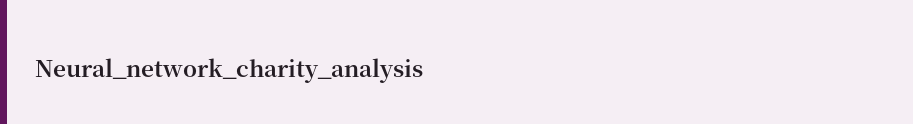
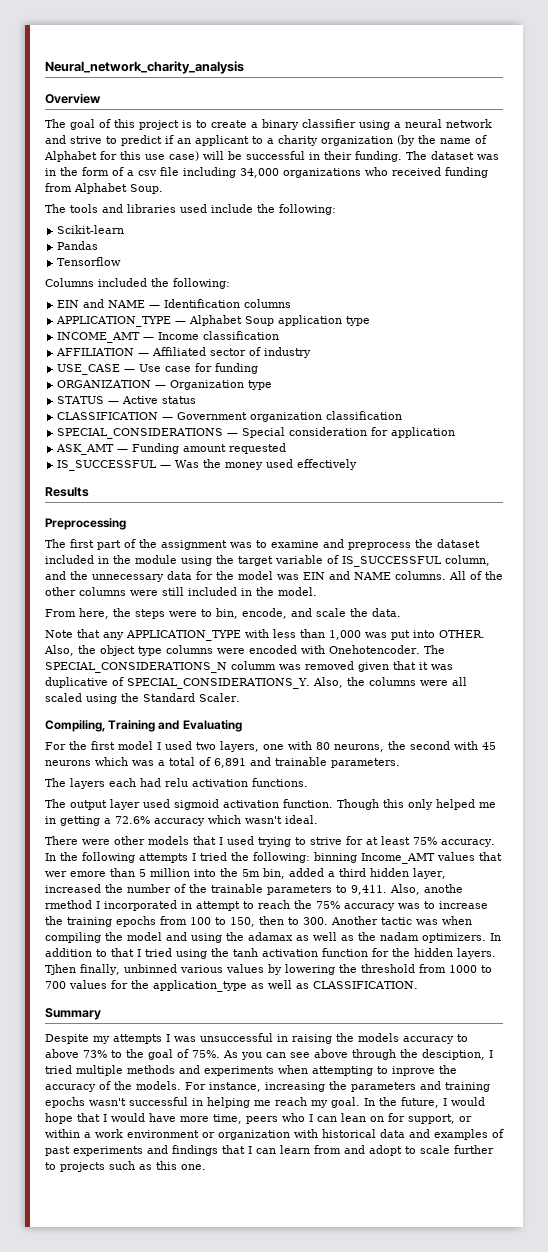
+ Overview
+ The goal of this project is to create a binary classifier using a neural network and strive to predict if an applicant to a charity organization (by the name of Alphabet for this use case) will be successful in their funding. The dataset was in the form of a csv file including 34,000 organizations who received funding from Alphabet Soup.
+ The tools and libraries used include the following:
+ Scikit-learn
+ Pandas
+ Tensorflow
+ Columns included the following:
+ EIN and NAME — Identification columns
+ APPLICATION_TYPE — Alphabet Soup application type
+ INCOME_AMT — Income classification
+ AFFILIATION — Affiliated sector of industry
+ USE_CASE — Use case for funding
+ ORGANIZATION — Organization type
+ STATUS — Active status
+ CLASSIFICATION — Government organization classification
+ SPECIAL_CONSIDERATIONS — Special consideration for application
+ ASK_AMT — Funding amount requested
+ IS_SUCCESSFUL — Was the money used effectively
+ Results
+ Preprocessing
+ The first part of the assignment was to examine and preprocess the dataset included in the module using the target variable of IS_SUCCESSFUL column, and the unnecessary data for the model was EIN and NAME columns. All of the other columns were still included in the model.
+ From here, the steps were to bin, encode, and scale the data.
+ Note that any APPLICATION_TYPE with less than 1,000 was put into OTHER. Also, the object type columns were encoded with Onehotencoder. The SPECIAL_CONSIDERATIONS_N columm was removed given that it was duplicative of SPECIAL_CONSIDERATIONS_Y. Also, the columns were all scaled using the Standard Scaler.
+ Compiling, Training and Evaluating
+ For the first model I used two layers, one with 80 neurons, the second with 45 neurons which was a total of 6,891 and trainable parameters.
+ The layers each had relu activation functions.
+ The output layer used sigmoid activation function. Though this only helped me in getting a 72.6% accuracy which wasn't ideal.
+ There were other models that I used trying to strive for at least 75% accuracy. In the following attempts I tried the following: binning Income_AMT values that wer emore than 5 million into the 5m bin, added a third hidden layer, increased the number of the trainable parameters to 9,411. Also, anothe rmethod I incorporated in attempt to reach the 75% accuracy was to increase the training epochs from 100 to 150, then to 300. Another tactic was when compiling the model and using the adamax as well as the nadam optimizers. In addition to that I tried using the tanh activation function for the hidden layers. Tjhen finally, unbinned various values by lowering the threshold from 1000 to 700 values for the application_type as well as CLASSIFICATION.
+ Summary
+ Despite my attempts I was unsuccessful in raising the models accuracy to above 73% to the goal of 75%. As you can see above through the desciption, I tried multiple methods and experiments when attempting to inprove the accuracy of the models. For instance, increasing the parameters and training epochs wasn't successful in helping me reach my goal. In the future, I would hope that I would have more time, peers who I can lean on for support, or within a work environment or organization with historical data and examples of past experiments and findings that I can learn from and adopt to scale further to projects such as this one.

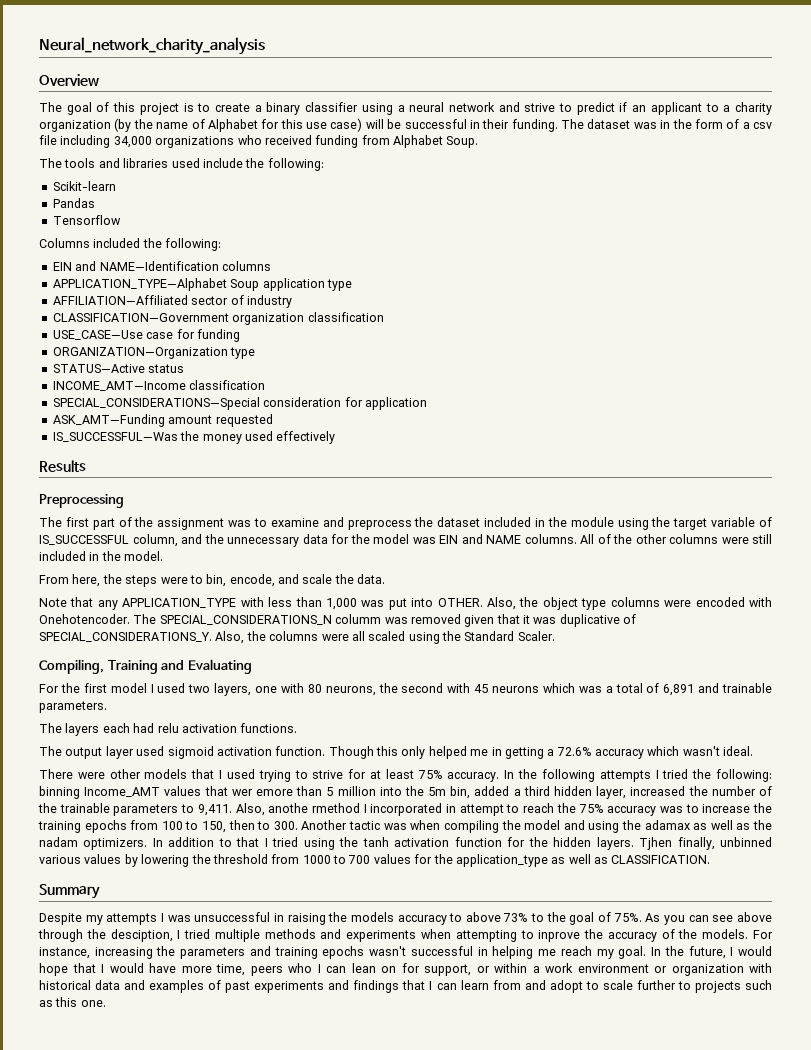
- EIN and NAME — Identification columns
- APPLICATION_TYPE — Alphabet Soup application type
- INCOME_AMT — Income classification
- AFFILIATION — Affiliated sector of industry
+ EIN and NAME—Identification columns
+ APPLICATION_TYPE—Alphabet Soup application type
+ AFFILIATION—Affiliated sector of industry
- USE_CASE — Use case for funding
+ CLASSIFICATION—Government organization classification
+ USE_CASE—Use case for funding
- ORGANIZATION — Organization type
- STATUS — Active status
- CLASSIFICATION — Government organization classification
- SPECIAL_CONSIDERATIONS — Special consideration for application
+ ORGANIZATION—Organization type
+ STATUS—Active status
+ INCOME_AMT—Income classification
+ SPECIAL_CONSIDERATIONS—Special consideration for application
- ASK_AMT — Funding amount requested
+ ASK_AMT—Funding amount requested
- IS_SUCCESSFUL — Was the money used effectively
+ IS_SUCCESSFUL—Was the money used effectively

